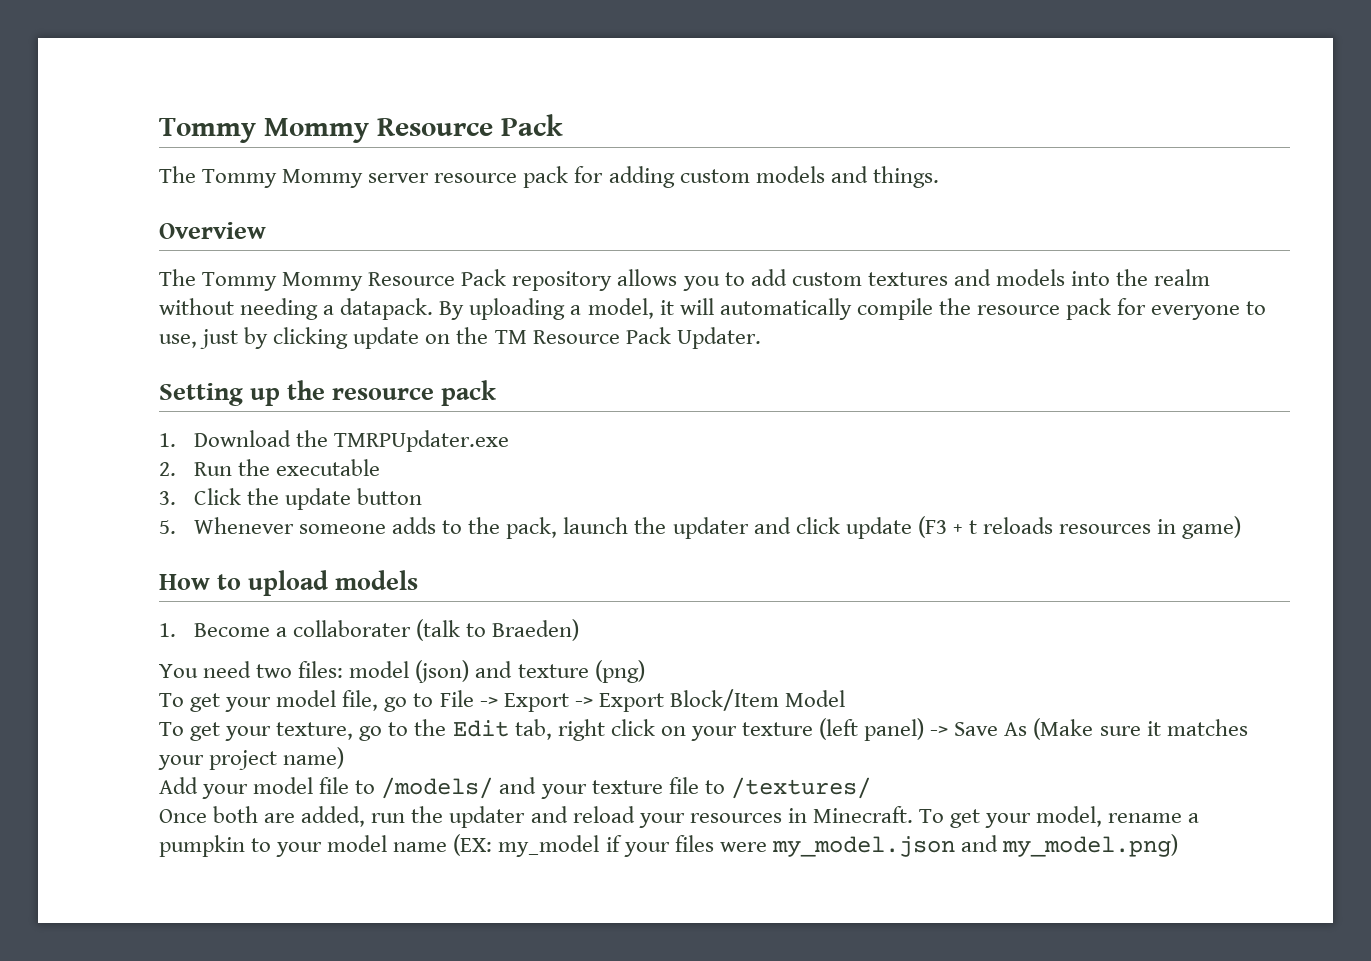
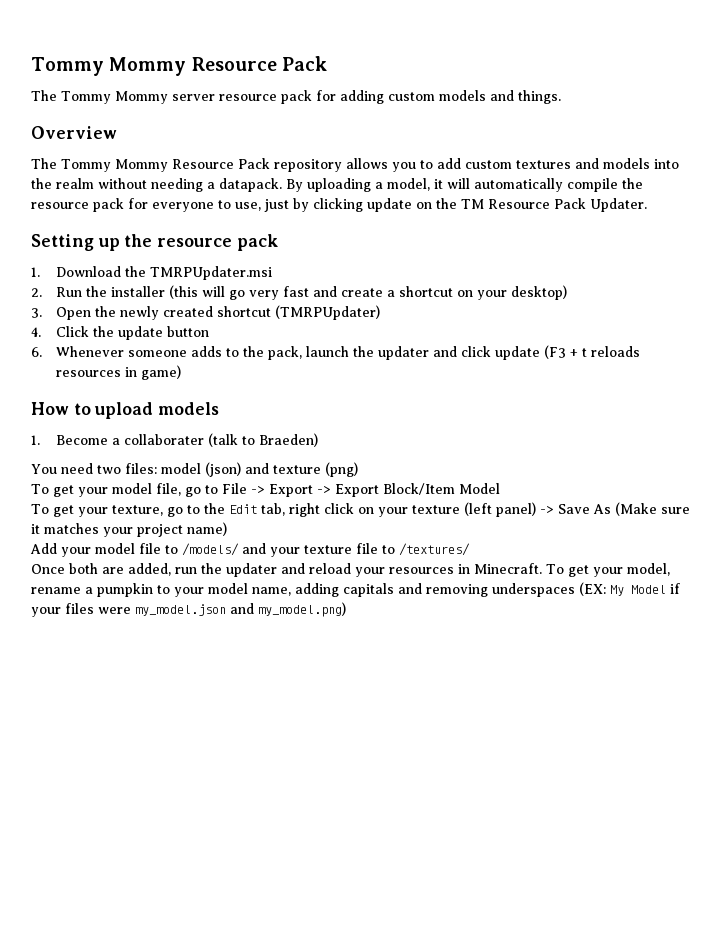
- 1. Download the TMRPUpdater.exe
+ 1. Download the TMRPUpdater.msi
- 2. Run the executable
- 3. Click the update button
+ 2. Run the installer (this will go very fast and create a shortcut on your desktop)
+ 3. Open the newly created shortcut (TMRPUpdater)
+ 4. Click the update button
- 5. Whenever someone adds to the pack, launch the updater and click update (F3 + t reloads resources in game)
+ 6. Whenever someone adds to the pack, launch the updater and click update (F3 + t reloads resources in game)
- To get your model, rename a pumpkin to your model name (EX: my_model if your files were my_model.json and my_model.png)
+ To get your model, rename a pumpkin to your model name, adding capitals and removing underspaces (EX: My Model if your files were my_model.json and my_model.png)

